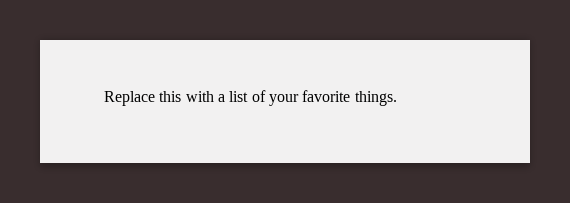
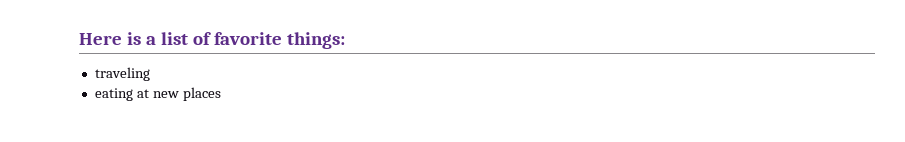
- Replace this with a list of your favorite things.
+ Here is a list of favorite things:
+ traveling
+ eating at new places

